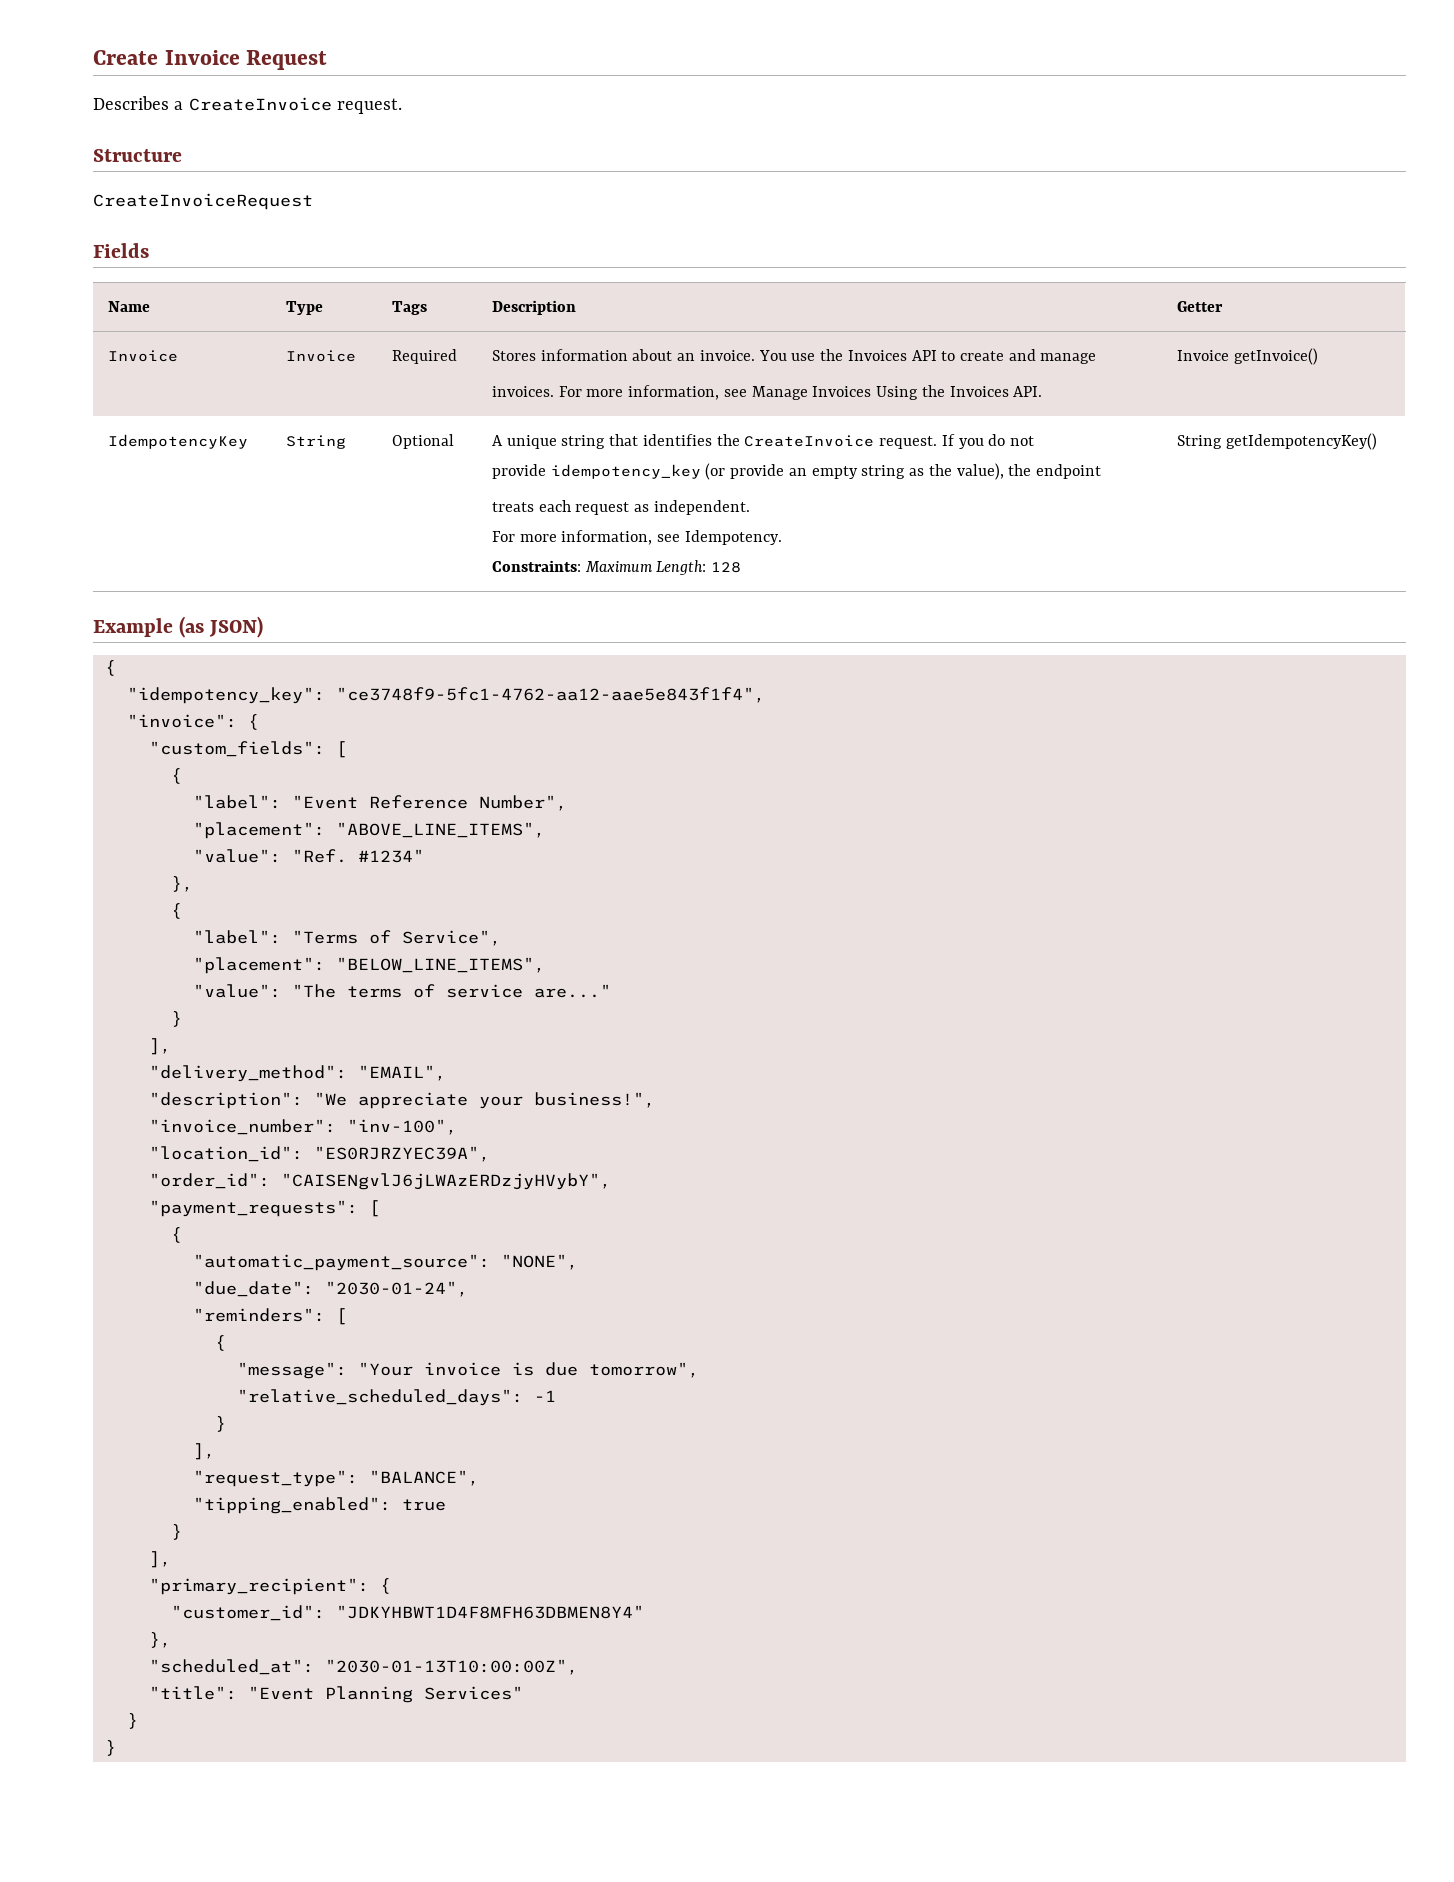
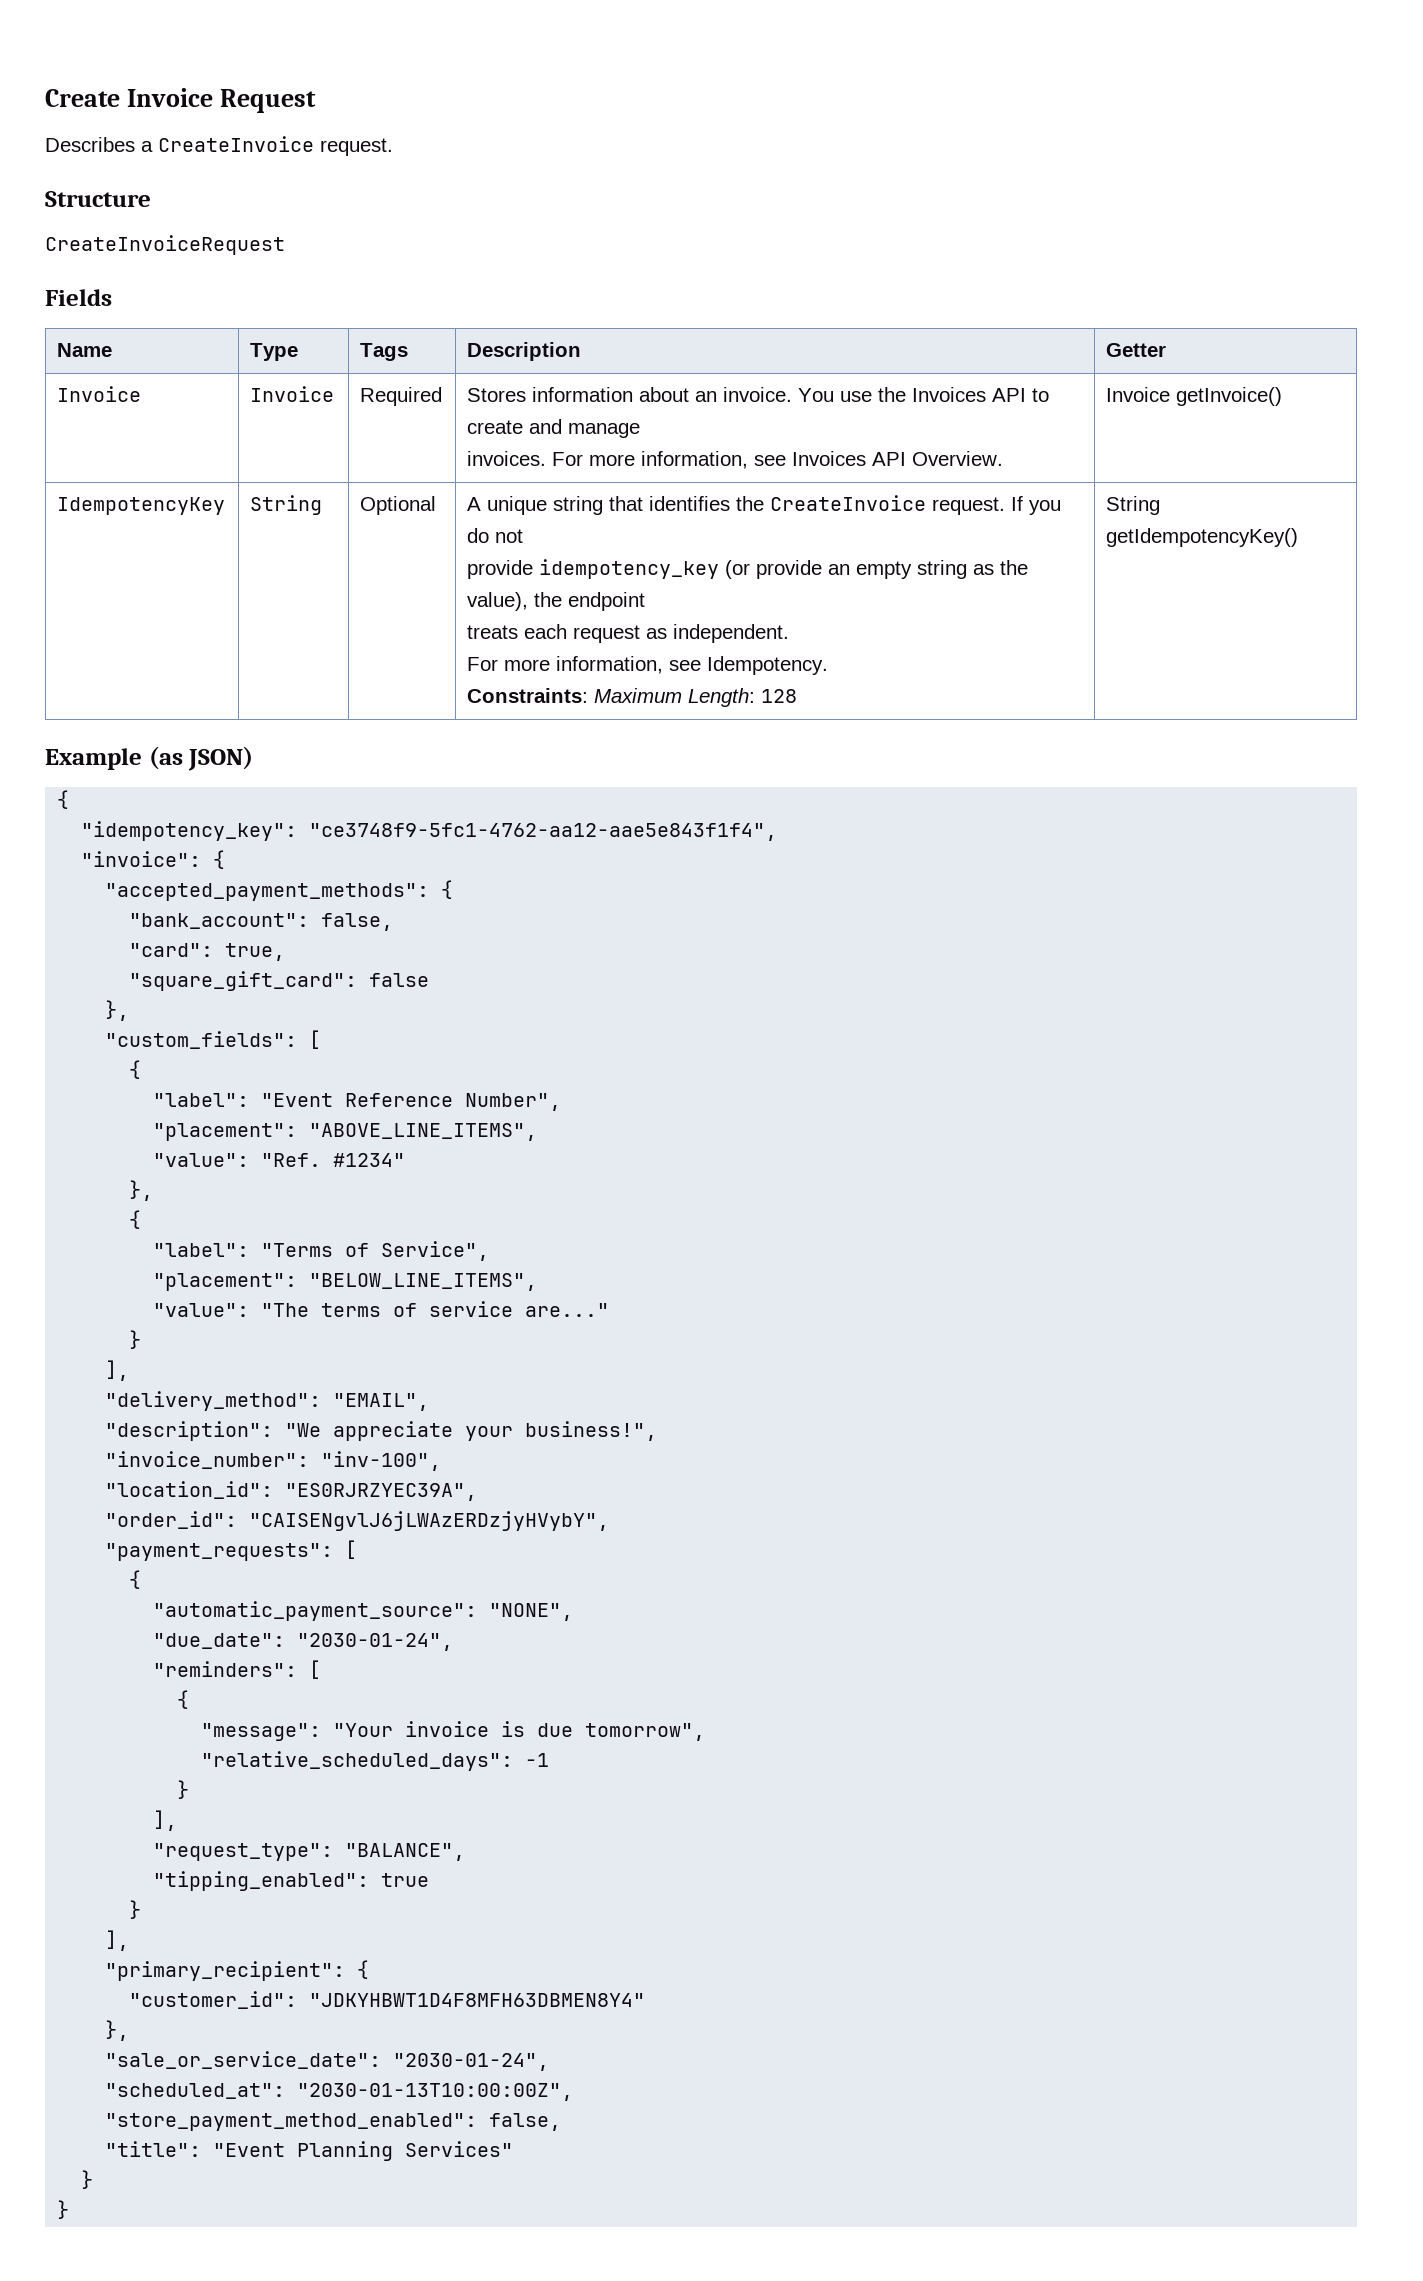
  Invoice | Invoice | Required | Stores information about an invoice. You use the Invoices API to create and manage
- invoices. For more information, see Manage Invoices Using the Invoices API. | Invoice getInvoice()
+ invoices. For more information, see Invoices API Overview. | Invoice getInvoice()
+ "accepted_payment_methods": {
+ "bank_account": false,
+ "card": true,
+ "square_gift_card": false
+ },
+ "sale_or_service_date": "2030-01-24",
+ "store_payment_method_enabled": false,

